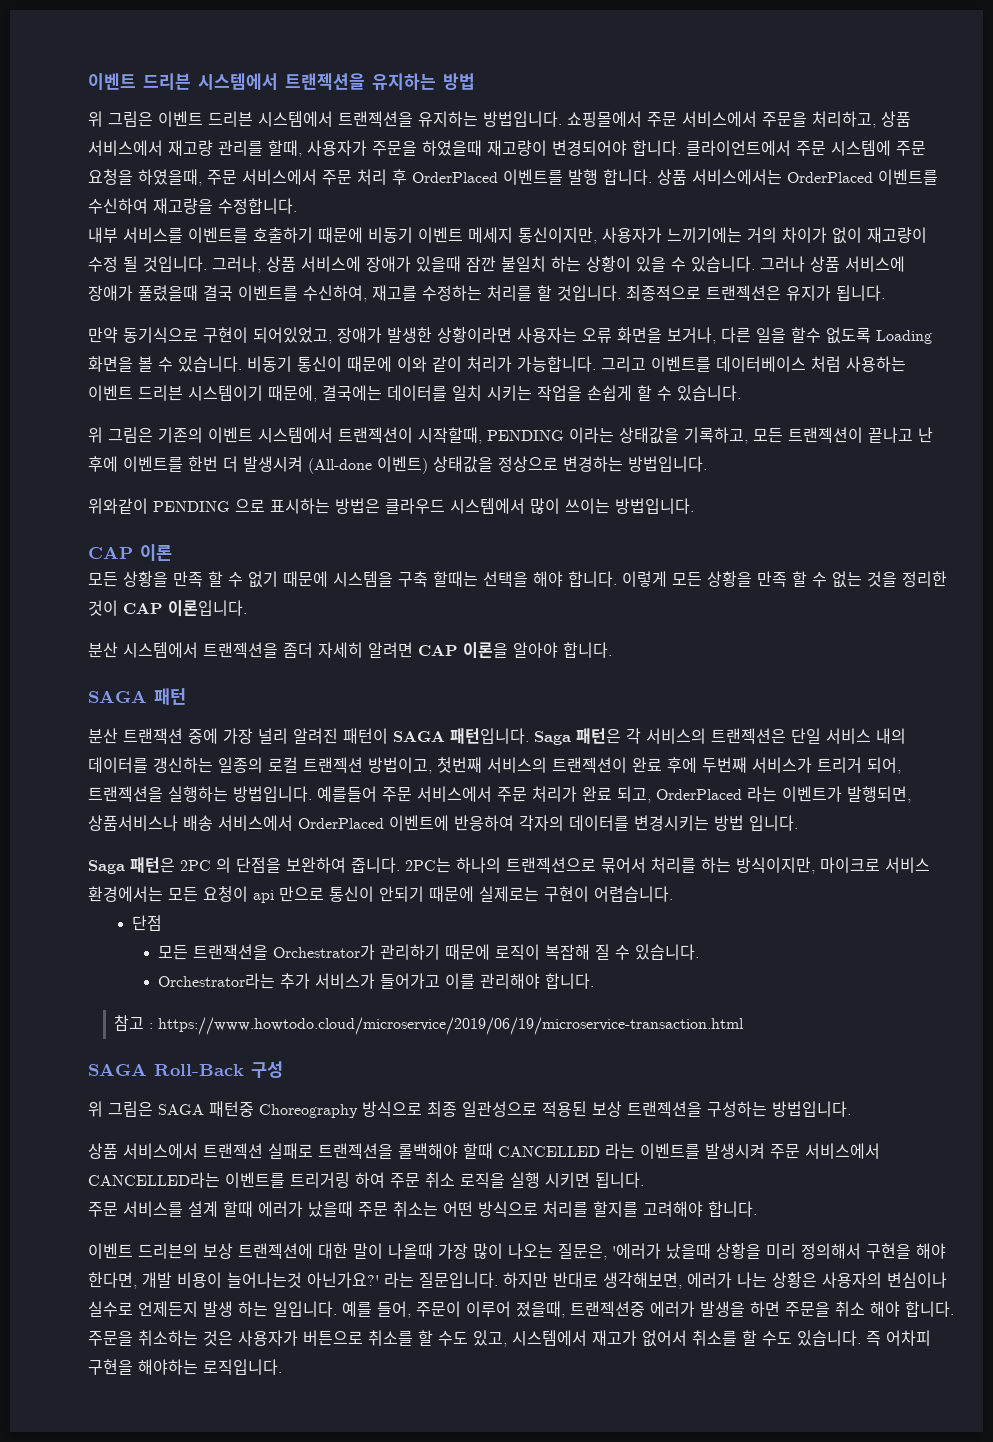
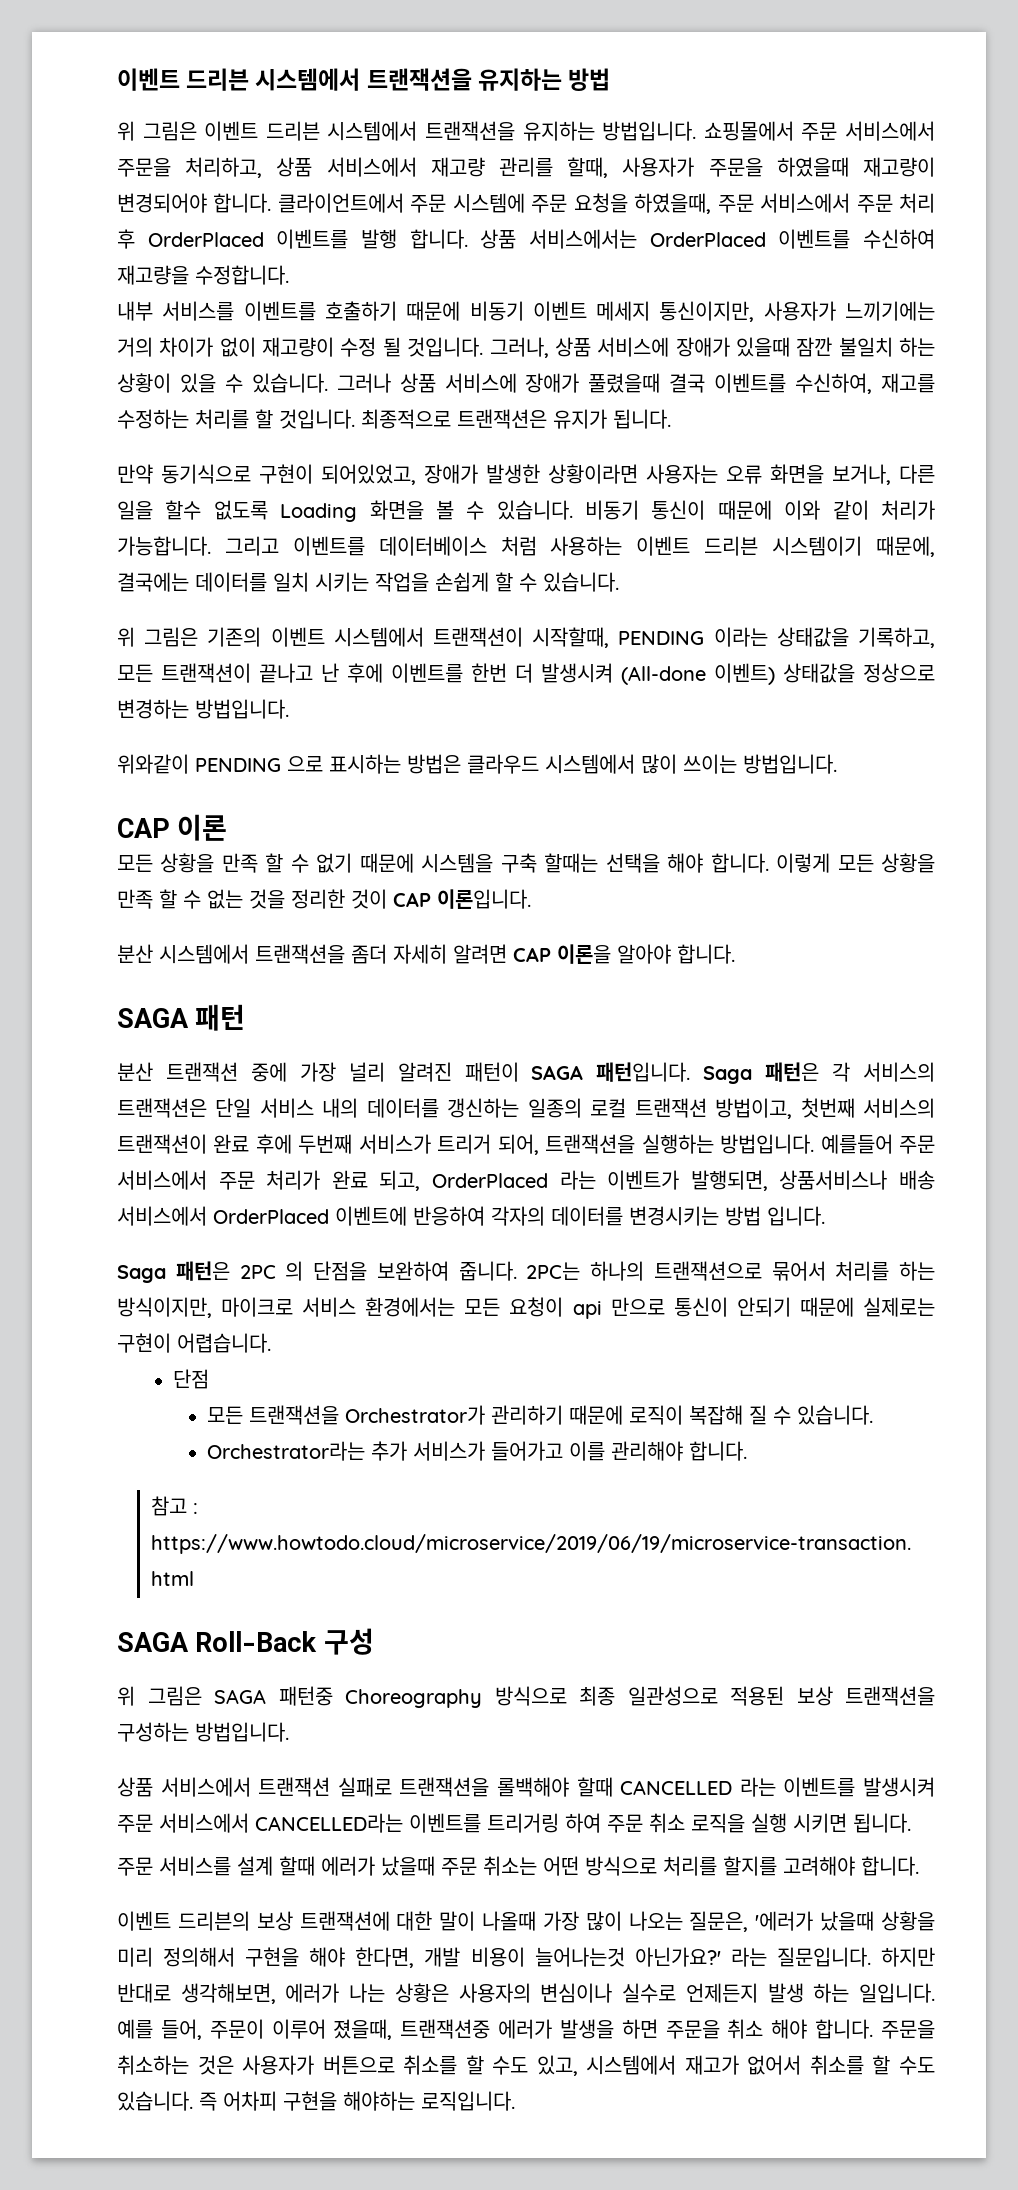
- 이벤트 드리븐 시스템에서 트랜젝션을 유지하는 방법
+ 이벤트 드리븐 시스템에서 트랜잭션을 유지하는 방법
- 위 그림은 이벤트 드리븐 시스템에서 트랜젝션을 유지하는 방법입니다.
+ 위 그림은 이벤트 드리븐 시스템에서 트랜잭션을 유지하는 방법입니다.
- 최종적으로 트랜젝션은 유지가 됩니다.
+ 최종적으로 트랜잭션은 유지가 됩니다.
- 위 그림은 기존의 이벤트 시스템에서 트랜젝션이 시작할때, PENDING 이라는 상태값을 기록하고, 모든 트랜젝션이 끝나고 난 후에 이벤트를 한번 더 발생시켜 (All-done 이벤트) 상태값을 정상으로 변경하는 방법입니다.
+ 위 그림은 기존의 이벤트 시스템에서 트랜잭션이 시작할때, PENDING 이라는 상태값을 기록하고, 모든 트랜잭션이 끝나고 난 후에 이벤트를 한번 더 발생시켜 (All-done 이벤트) 상태값을 정상으로 변경하는 방법입니다.
- 분산 시스템에서 트랜젝션을 좀더 자세히 알려면 CAP 이론을 알아야 합니다.
+ 분산 시스템에서 트랜잭션을 좀더 자세히 알려면 CAP 이론을 알아야 합니다.
- Saga 패턴은 각 서비스의 트랜젝션은 단일 서비스 내의 데이터를 갱신하는 일종의 로컬 트랜젝션 방법이고, 첫번째 서비스의 트랜젝션이 완료 후에 두번째 서비스가 트리거 되어, 트랜젝션을 실행하는 방법입니다.
+ Saga 패턴은 각 서비스의 트랜잭션은 단일 서비스 내의 데이터를 갱신하는 일종의 로컬 트랜잭션 방법이고, 첫번째 서비스의 트랜잭션이 완료 후에 두번째 서비스가 트리거 되어, 트랜잭션을 실행하는 방법입니다.
- 2PC는 하나의 트랜젝션으로 묶어서 처리를 하는 방식이지만, 마이크로 서비스 환경에서는 모든 요청이 api 만으로 통신이 안되기 때문에 실제로는 구현이 어렵습니다.
+ 2PC는 하나의 트랜잭션으로 묶어서 처리를 하는 방식이지만, 마이크로 서비스 환경에서는 모든 요청이 api 만으로 통신이 안되기 때문에 실제로는 구현이 어렵습니다.
- 위 그림은 SAGA 패턴중 Choreography 방식으로 최종 일관성으로 적용된 보상 트랜젝션을 구성하는 방법입니다.
+ 위 그림은 SAGA 패턴중 Choreography 방식으로 최종 일관성으로 적용된 보상 트랜잭션을 구성하는 방법입니다.
- 상품 서비스에서 트랜젝션 실패로 트랜젝션을 롤백해야 할때 CANCELLED 라는 이벤트를 발생시켜 주문 서비스에서 CANCELLED라는 이벤트를 트리거링 하여 주문 취소 로직을 실행 시키면 됩니다.
+ 상품 서비스에서 트랜잭션 실패로 트랜잭션을 롤백해야 할때 CANCELLED 라는 이벤트를 발생시켜 주문 서비스에서 CANCELLED라는 이벤트를 트리거링 하여 주문 취소 로직을 실행 시키면 됩니다.
- 이벤트 드리븐의 보상 트랜젝션에 대한 말이 나올때 가장 많이 나오는 질문은, '에러가 났을때 상황을 미리 정의해서 구현을 해야 한다면, 개발 비용이 늘어나는것 아닌가요?'
+ 이벤트 드리븐의 보상 트랜잭션에 대한 말이 나올때 가장 많이 나오는 질문은, '에러가 났을때 상황을 미리 정의해서 구현을 해야 한다면, 개발 비용이 늘어나는것 아닌가요?'
- 예를 들어, 주문이 이루어 졌을때, 트랜젝션중 에러가 발생을 하면 주문을 취소 해야 합니다.
+ 예를 들어, 주문이 이루어 졌을때, 트랜잭션중 에러가 발생을 하면 주문을 취소 해야 합니다.

